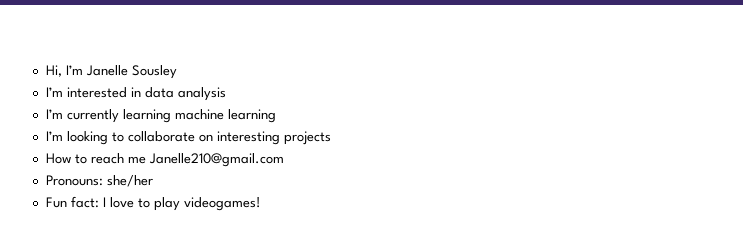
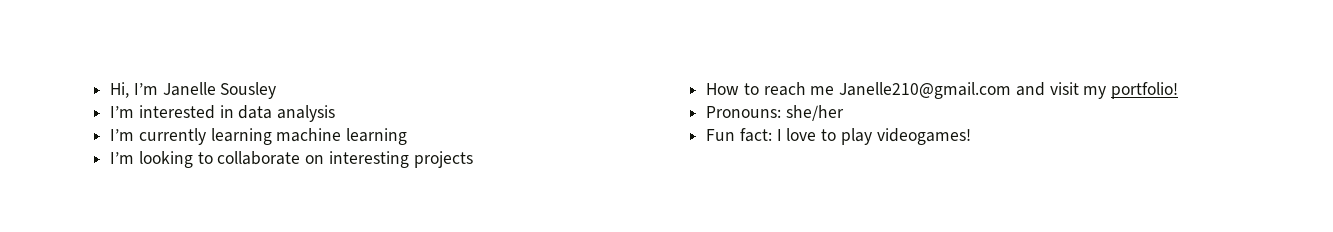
- How to reach me Janelle210@gmail.com
+ How to reach me Janelle210@gmail.com and visit my portfolio!

